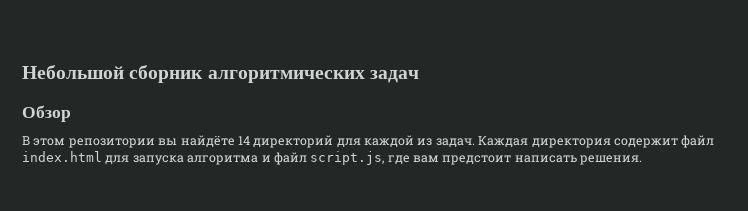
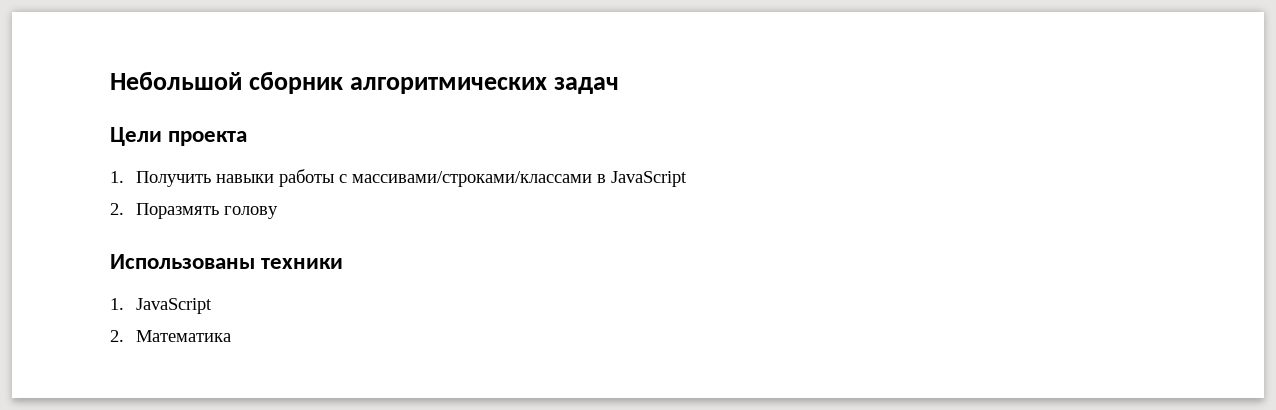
- Обзор
- В этом репозитории вы найдёте 14 директорий для каждой из задач. Каждая директория содержит файл index.html для запуска алгоритма и файл script.js, где вам предстоит написать решения.
+ Цели проекта
+ 1. Получить навыки работы с массивами/строками/классами в JavaScript
+ 2. Поразмять голову
+ Использованы техники
+ 1. JavaScript
+ 2. Математика

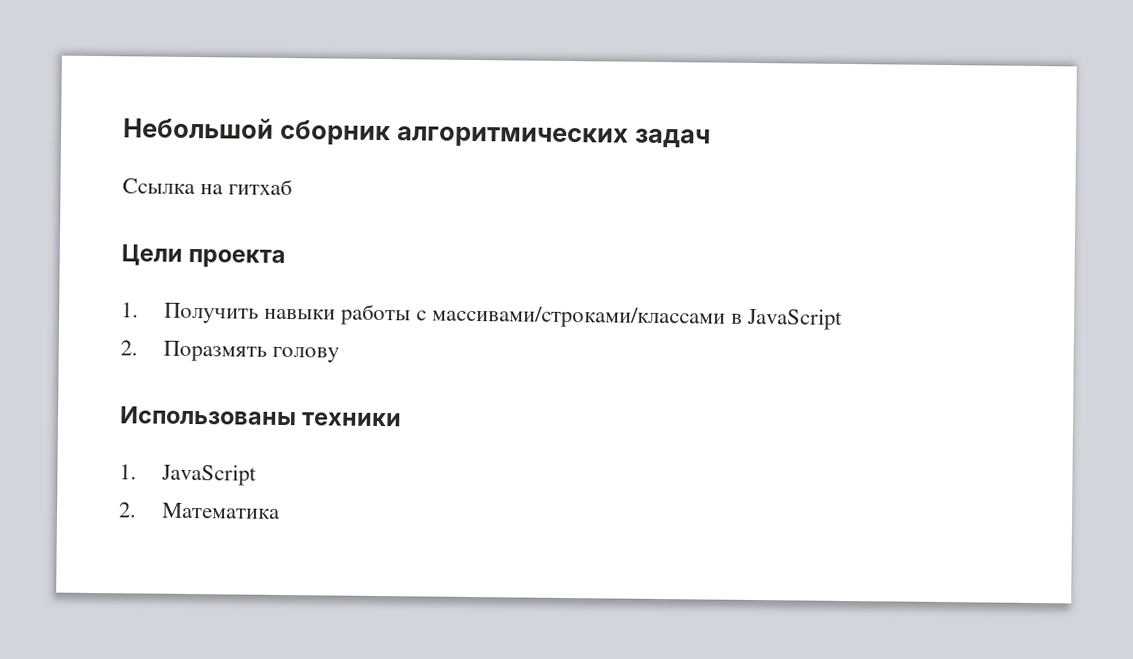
+ Ссылка на гитхаб

